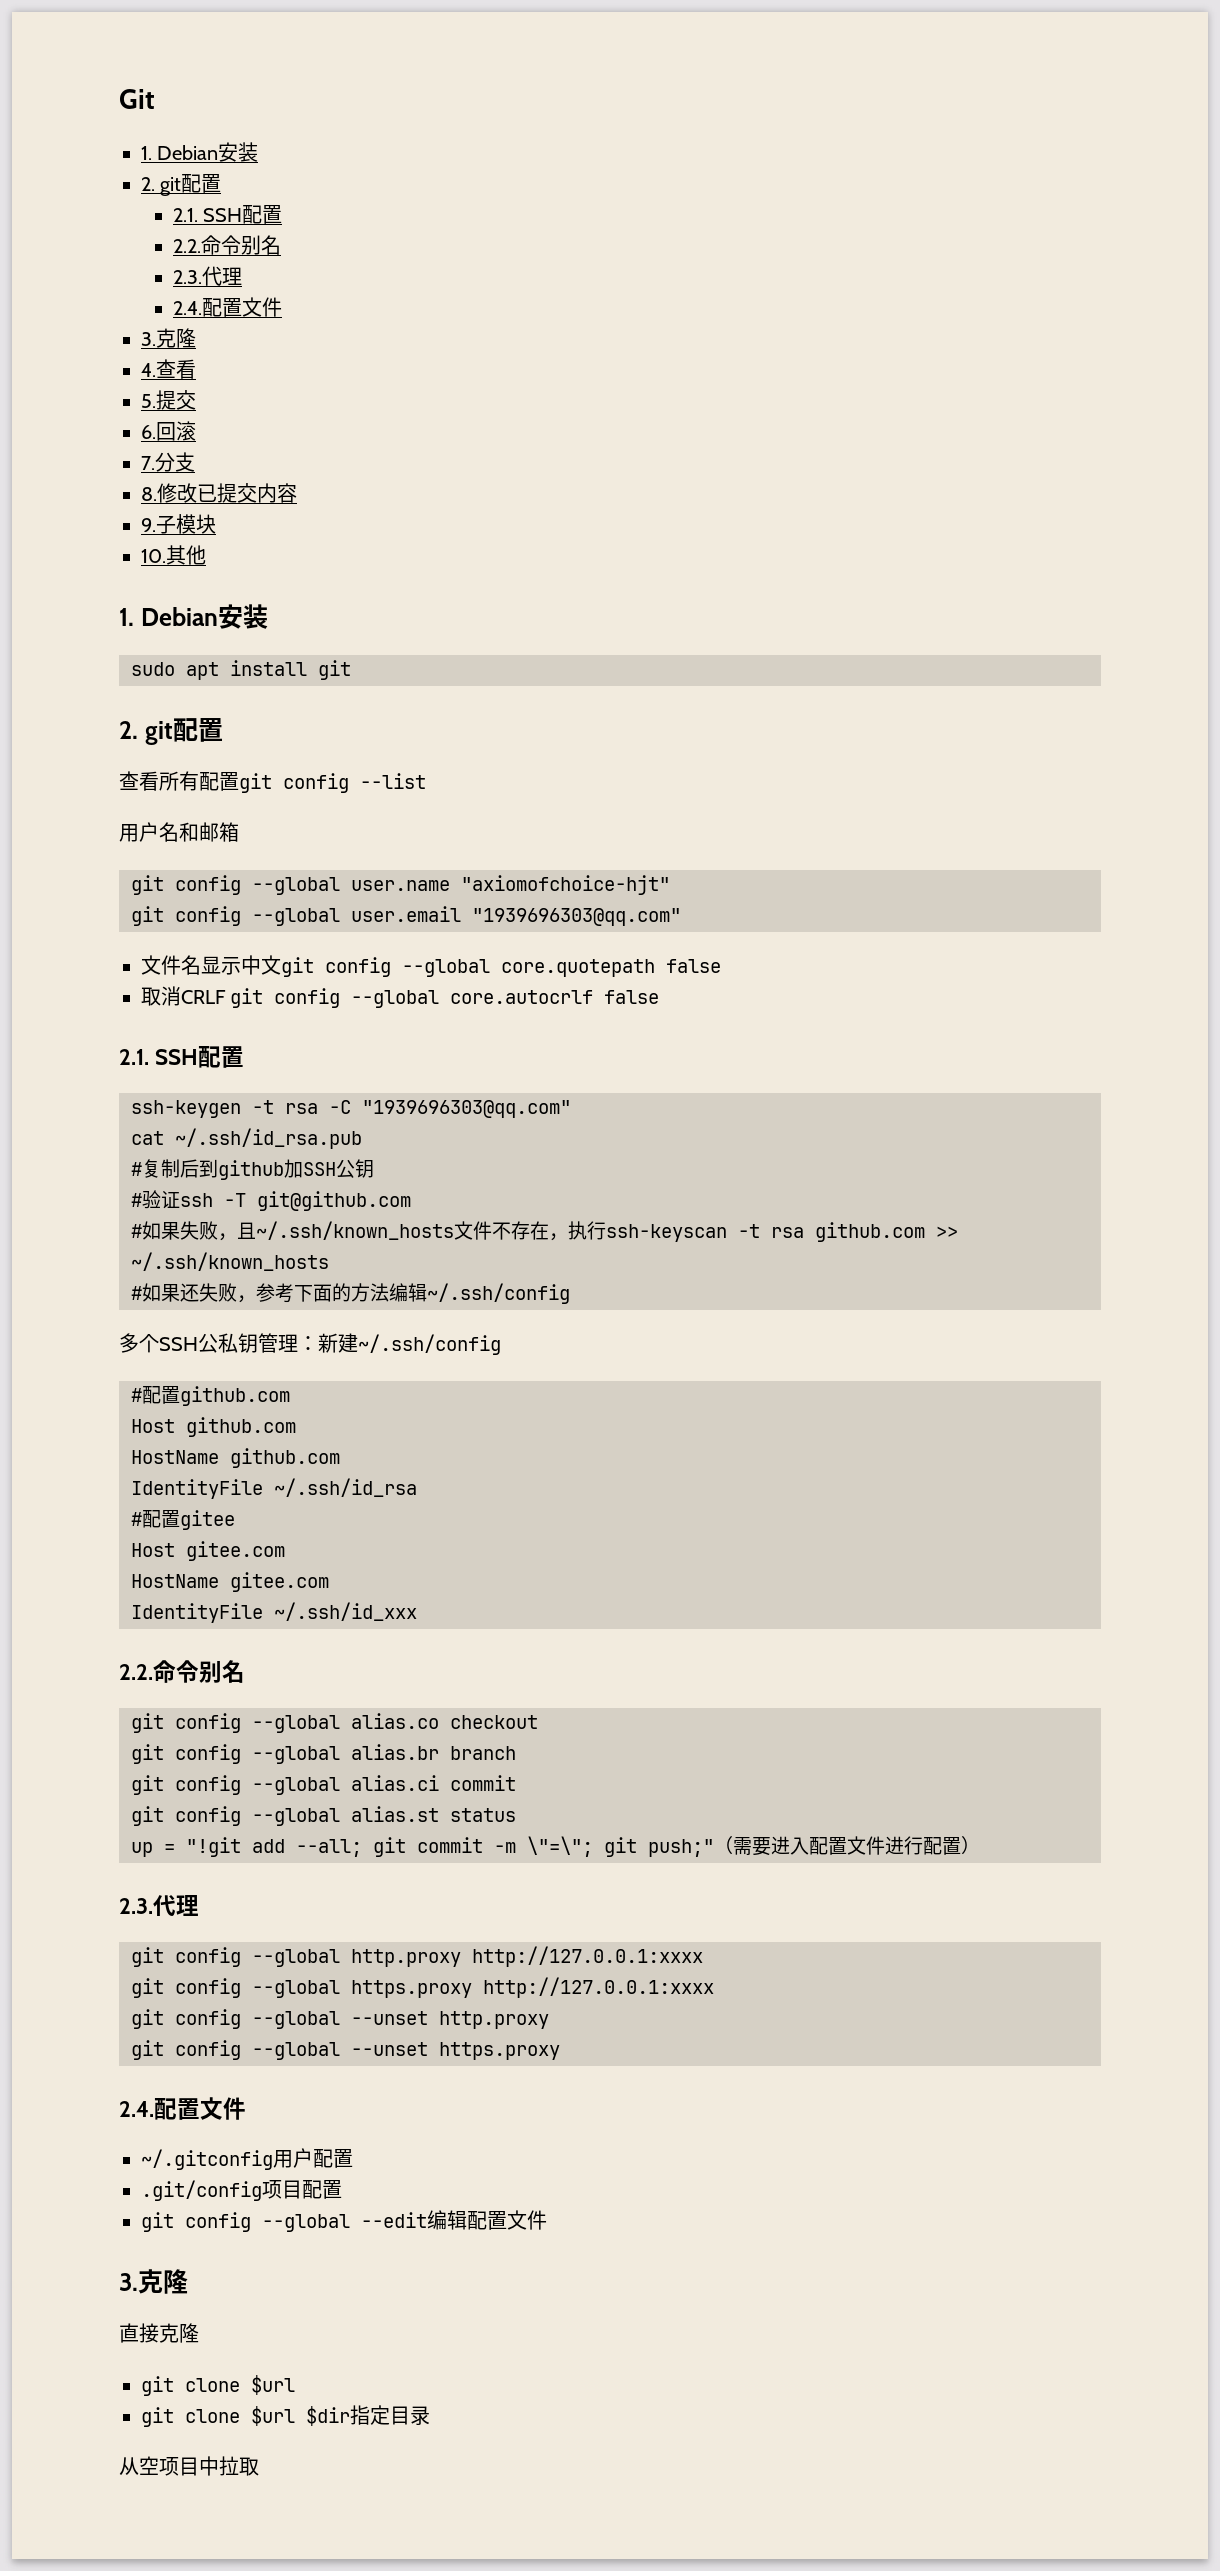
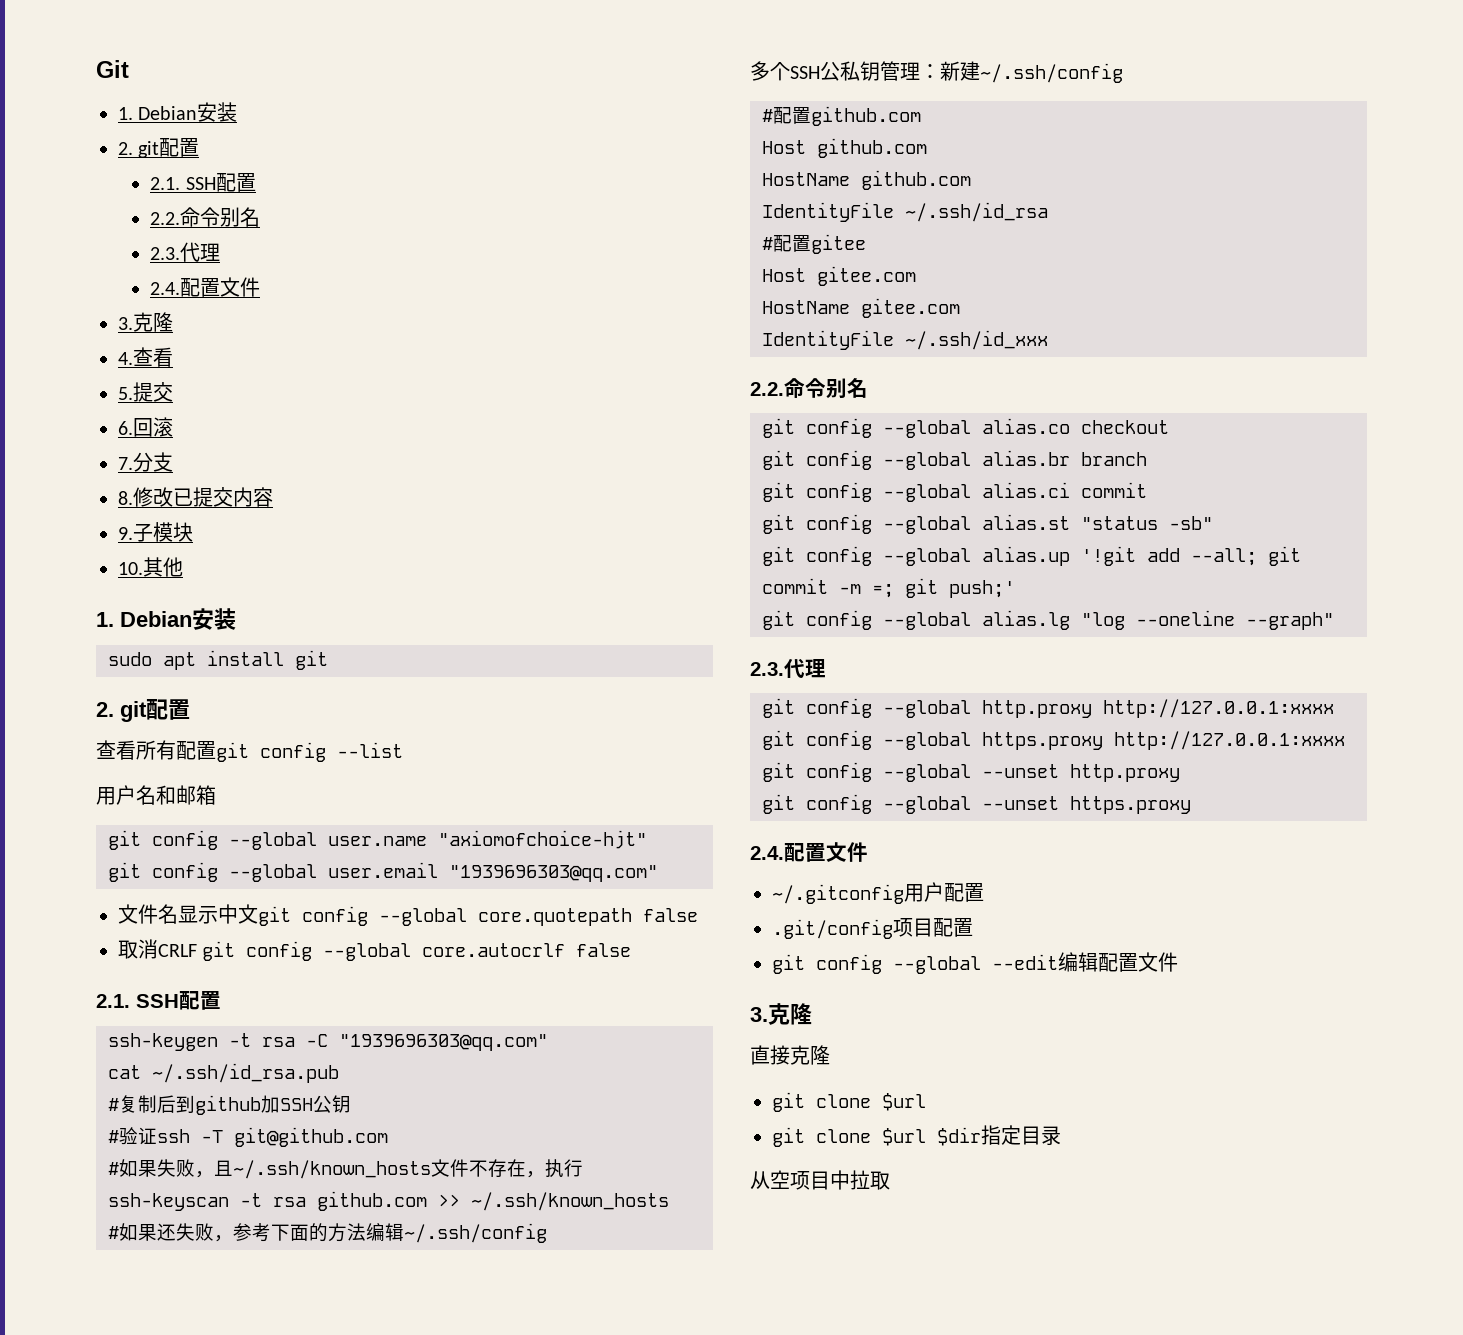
- git config --global alias.st status
- up = "!git add --all; git commit -m \"=\"; git push;"（需要进入配置文件进行配置）
+ git config --global alias.st "status -sb"
+ git config --global alias.up '!git add --all; git commit -m =; git push;'
+ git config --global alias.lg "log --oneline --graph"

